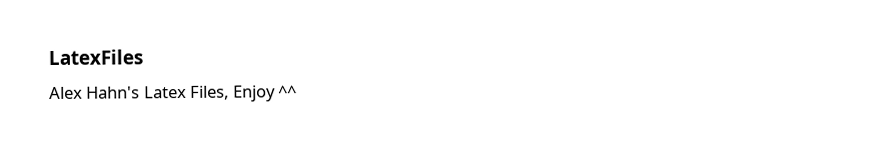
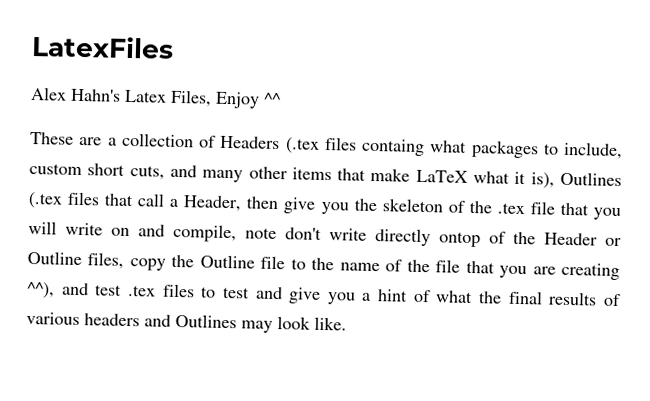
+ These are a collection of Headers (.tex files containg what packages to include, custom short cuts, and many other items that make LaTeX what it is), Outlines (.tex files that call a Header, then give you the skeleton of the .tex file that you will write on and compile, note don't write directly ontop of the Header or Outline files, copy the Outline file to the name of the file that you are creating ^^), and test .tex files to test and give you a hint of what the final results of various headers and Outlines may look like.

